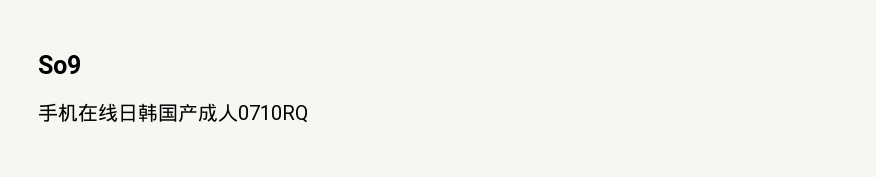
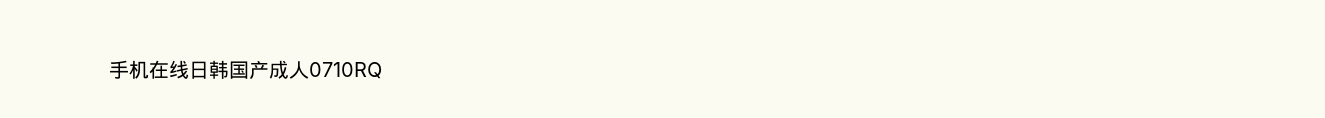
- So9

